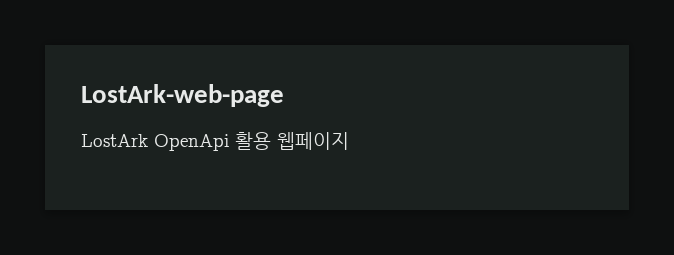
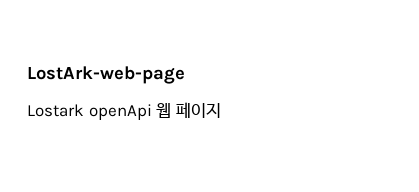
- LostArk OpenApi 활용 웹페이지
+ Lostark openApi 웹 페이지

